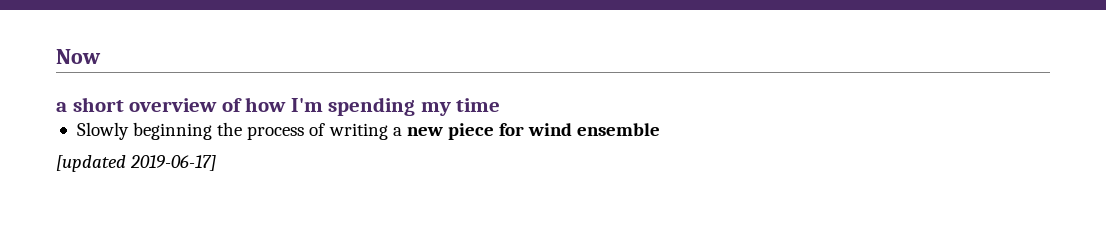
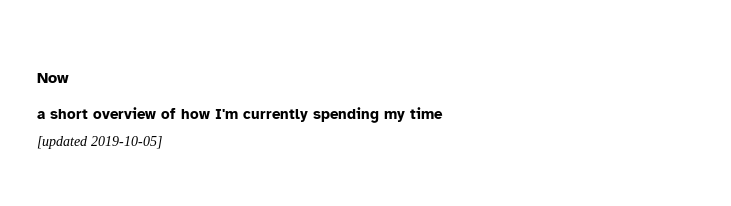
- a short overview of how I'm spending my time
+ a short overview of how I'm currently spending my time
- Slowly beginning the process of writing a new piece for wind ensemble
- [updated 2019-06-17]
+ [updated 2019-10-05]

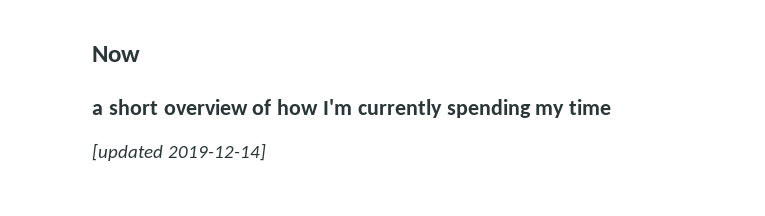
- [updated 2019-10-05]
+ [updated 2019-12-14]

